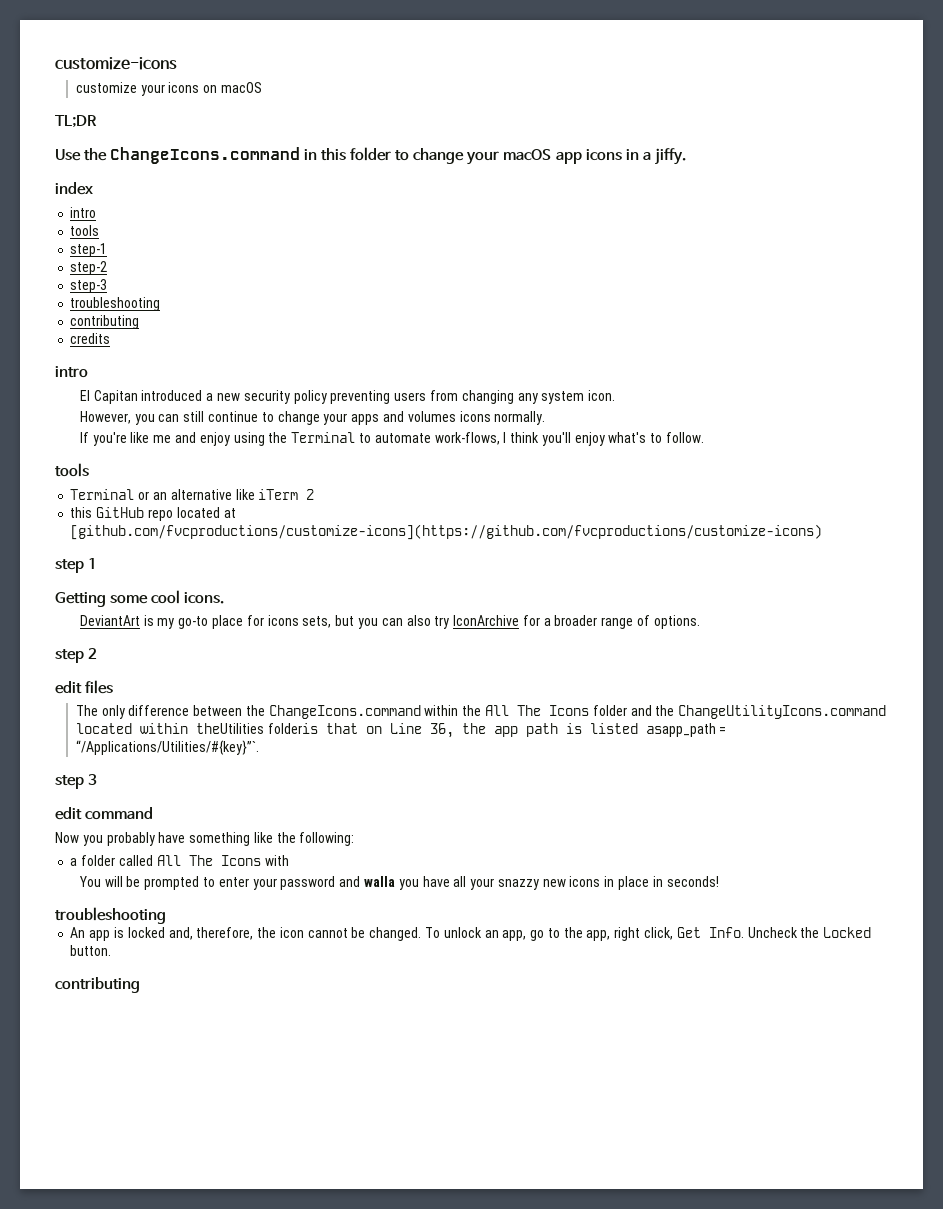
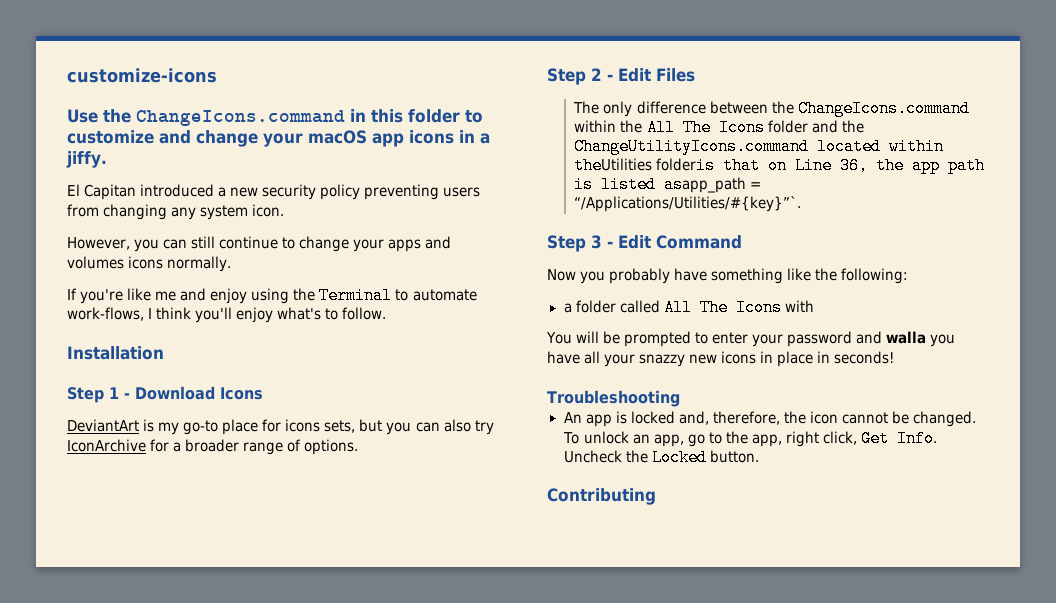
- customize your icons on macOS
- TL;DR
- Use the ChangeIcons.command in this folder to change your macOS app icons in a jiffy.
+ Use the ChangeIcons.command in this folder to customize and change your macOS app icons in a jiffy.
- index
- intro
- tools
- step-1
- step-2
- step-3
- troubleshooting
- contributing
- credits
- intro
  If you're like me and enjoy using the Terminal to automate work-flows, I think you'll enjoy what's to follow.
- tools
- Terminal or an alternative like iTerm 2
- this GitHub repo located at [github.com/fvcproductions/customize-icons](https://github.com/fvcproductions/customize-icons)
- step 1
- Getting some cool icons.
+ Installation
+ Step 1 - Download Icons
- step 2
- edit files
+ Step 2 - Edit Files
- step 3
- edit command
+ Step 3 - Edit Command
  You will be prompted to enter your password and walla you have all your snazzy new icons in place in seconds!
- troubleshooting
+ Troubleshooting
  Uncheck the Locked button.
- contributing
+ Contributing

